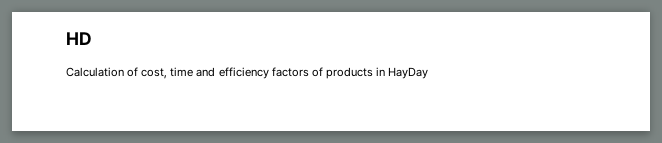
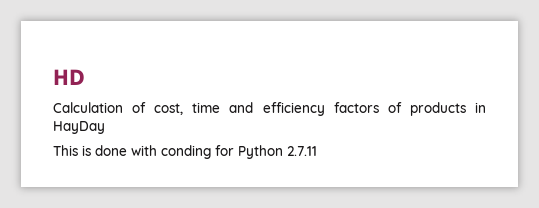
+ This is done with conding for Python 2.7.11

